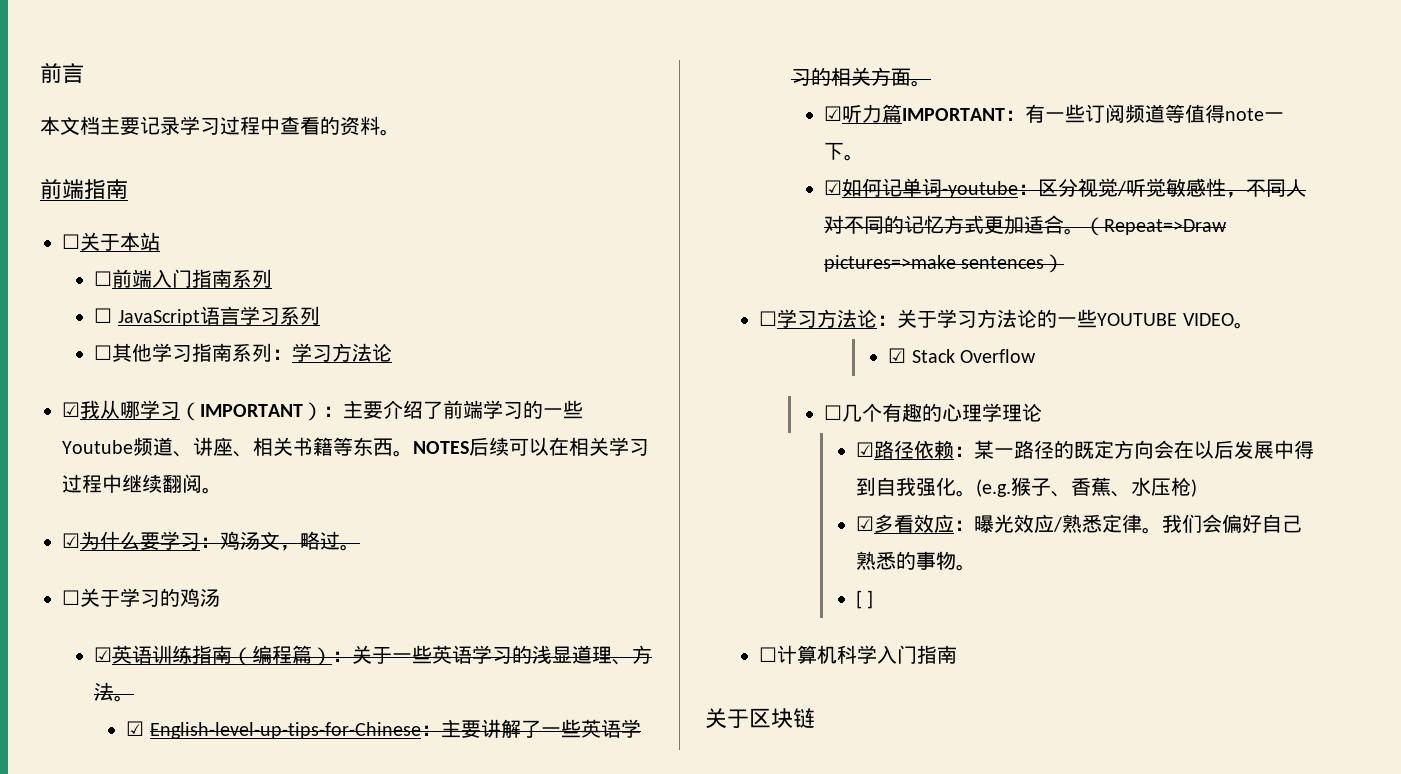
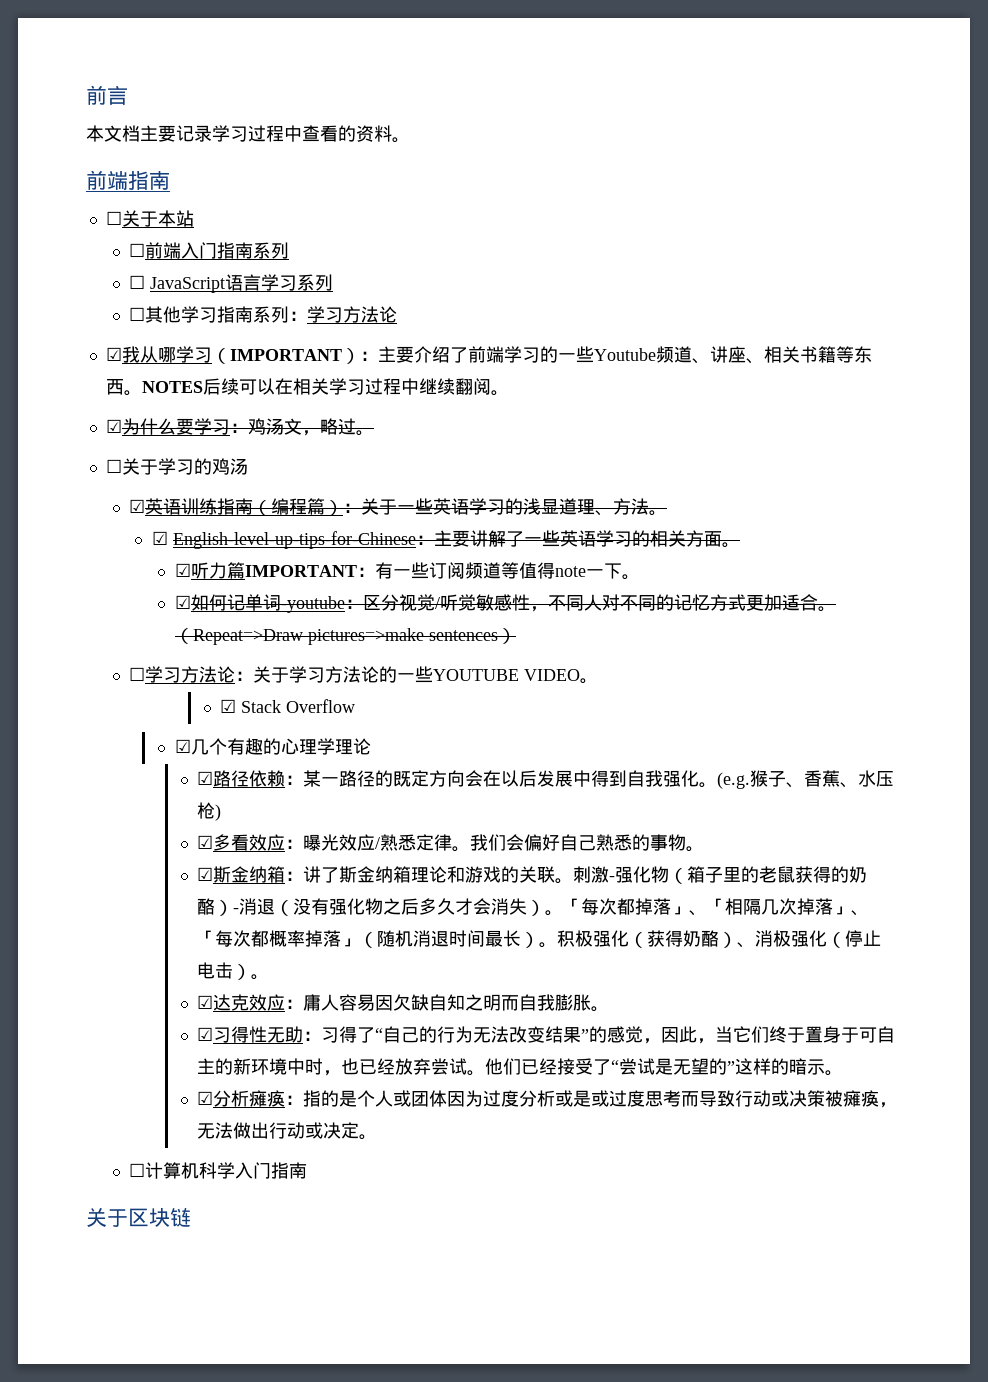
- ☐几个有趣的心理学理论
+ ☑几个有趣的心理学理论
- [ ]
+ ☑斯金纳箱：讲了斯金纳箱理论和游戏的关联。刺激-强化物（箱子里的老鼠获得的奶酪）-消退（没有强化物之后多久才会消失）。「每次都掉落」、「相隔几次掉落」、「每次都概率掉落」（随机消退时间最长）。积极强化（获得奶酪）、消极强化（停止电击）。
+ ☑达克效应：庸人容易因欠缺自知之明而自我膨胀。
+ ☑习得性无助：习得了“自己的行为无法改变结果”的感觉，因此，当它们终于置身于可自主的新环境中时，也已经放弃尝试。他们已经接受了“尝试是无望的”这样的暗示。
+ ☑分析瘫痪：指的是个人或团体因为过度分析或是或过度思考而导致行动或决策被瘫痪，无法做出行动或决定。

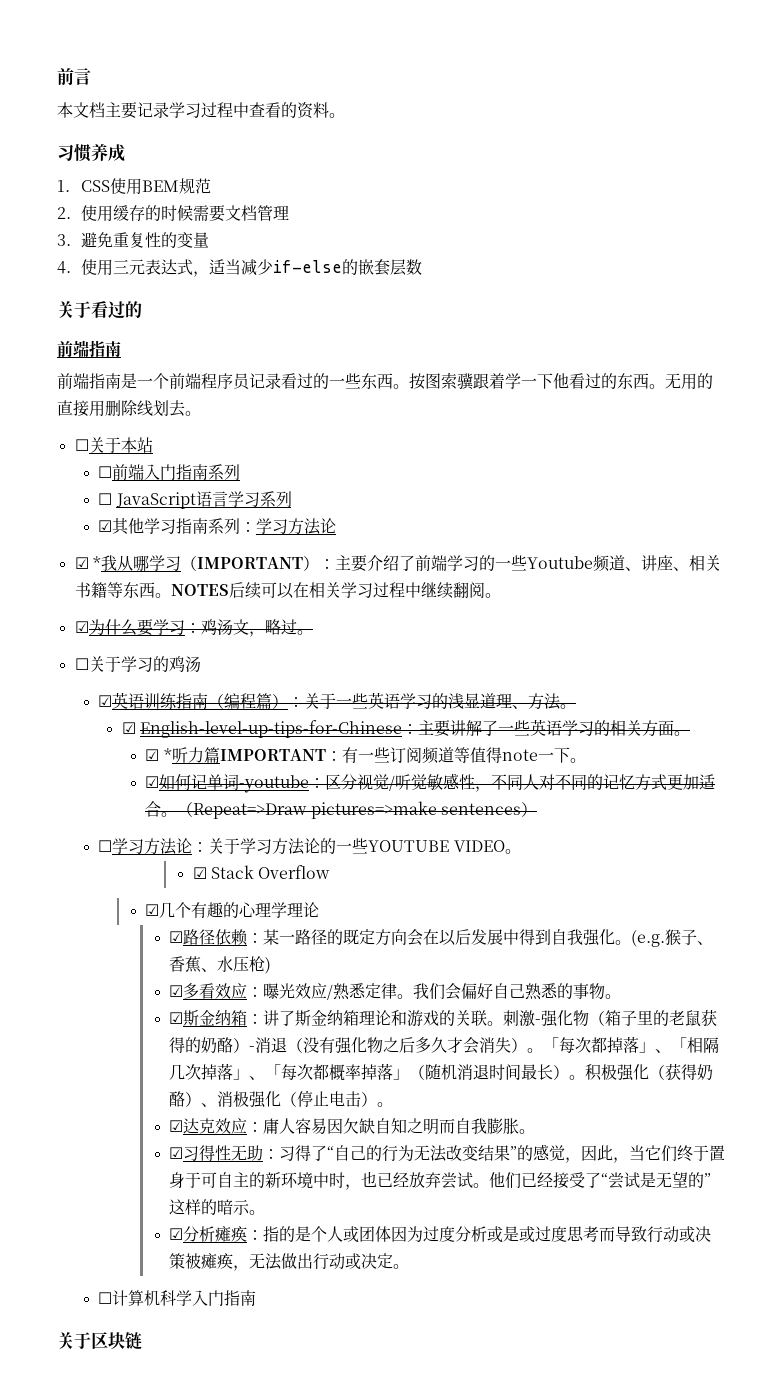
+ 习惯养成
+ 1. CSS使用BEM规范
+ 2.使用缓存的时候需要文档管理
+ 3.避免重复性的变量
+ 4.使用三元表达式，适当减少if-else的嵌套层数
+ 关于看过的
  前端指南
+ 前端指南是一个前端程序员记录看过的一些东西。按图索骥跟着学一下他看过的东西。无用的直接用删除线划去。
- ☐其他学习指南系列：学习方法论
+ ☑其他学习指南系列：学习方法论
- ☑我从哪学习（IMPORTANT）：主要介绍了前端学习的一些Youtube频道、讲座、相关书籍等东西。
+ ☑ *我从哪学习（IMPORTANT）：主要介绍了前端学习的一些Youtube频道、讲座、相关书籍等东西。
- ☑听力篇IMPORTANT：有一些订阅频道等值得note一下。
+ ☑ *听力篇IMPORTANT：有一些订阅频道等值得note一下。

